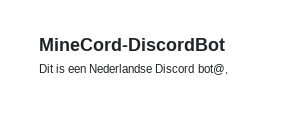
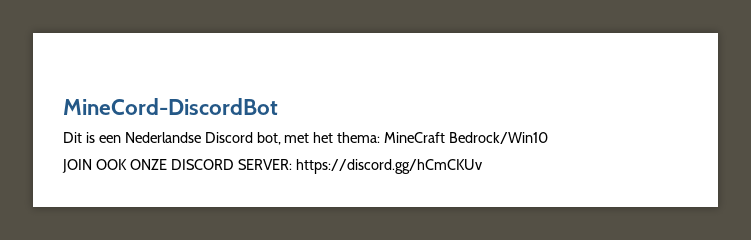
- Dit is een Nederlandse Discord bot@,
+ Dit is een Nederlandse Discord bot, met het thema: MineCraft Bedrock/Win10
+ JOIN OOK ONZE DISCORD SERVER: https://discord.gg/hCmCKUv

